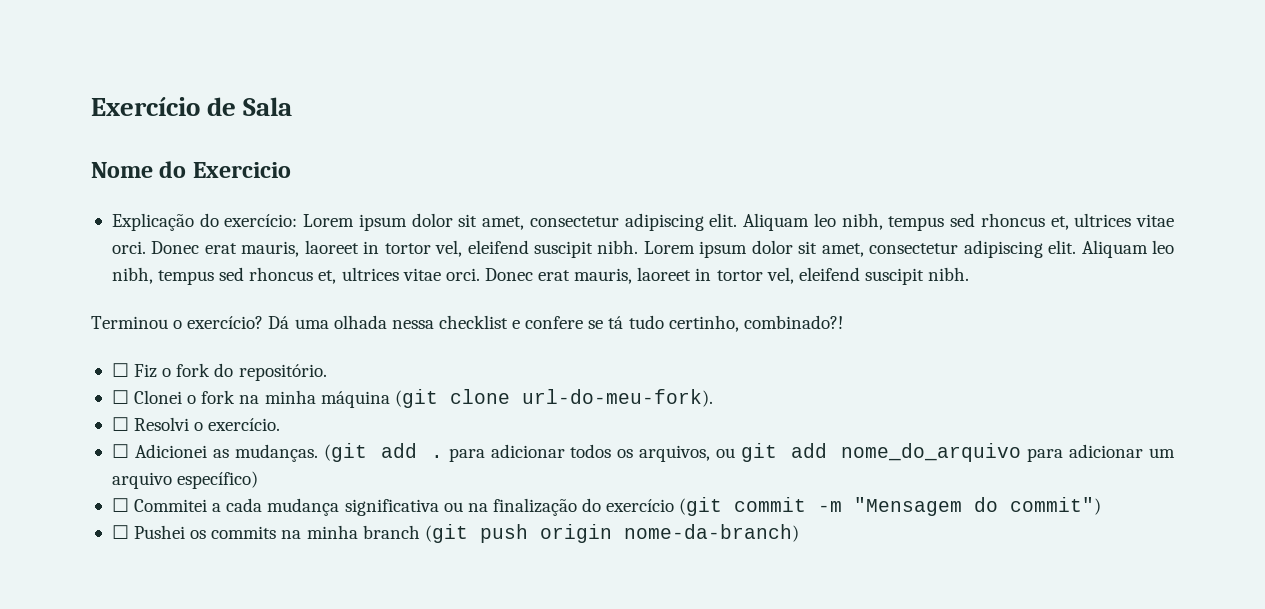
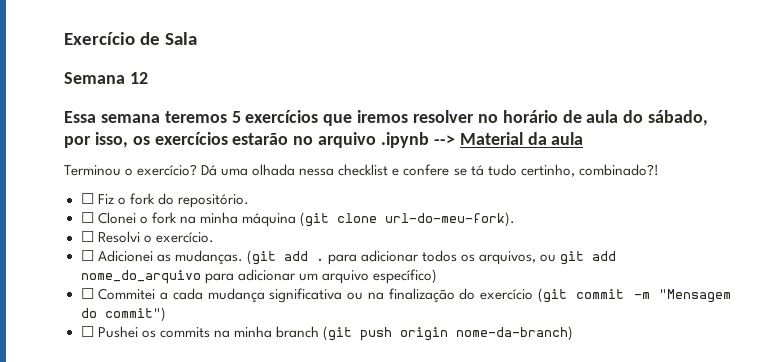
- Nome do Exercicio
- Explicação do exercício: Lorem ipsum dolor sit amet, consectetur adipiscing elit. Aliquam leo nibh, tempus sed rhoncus et, ultrices vitae orci. Donec erat mauris, laoreet in tortor vel, eleifend suscipit nibh. Lorem ipsum dolor sit amet, consectetur adipiscing elit. Aliquam leo nibh, tempus sed rhoncus et, ultrices vitae orci. Donec erat mauris, laoreet in tortor vel, eleifend suscipit nibh.
+ Semana 12
+ Essa semana teremos 5 exercícios que iremos resolver no horário de aula do sábado, por isso, os exercícios estarão no arquivo .ipynb --> Material da aula

